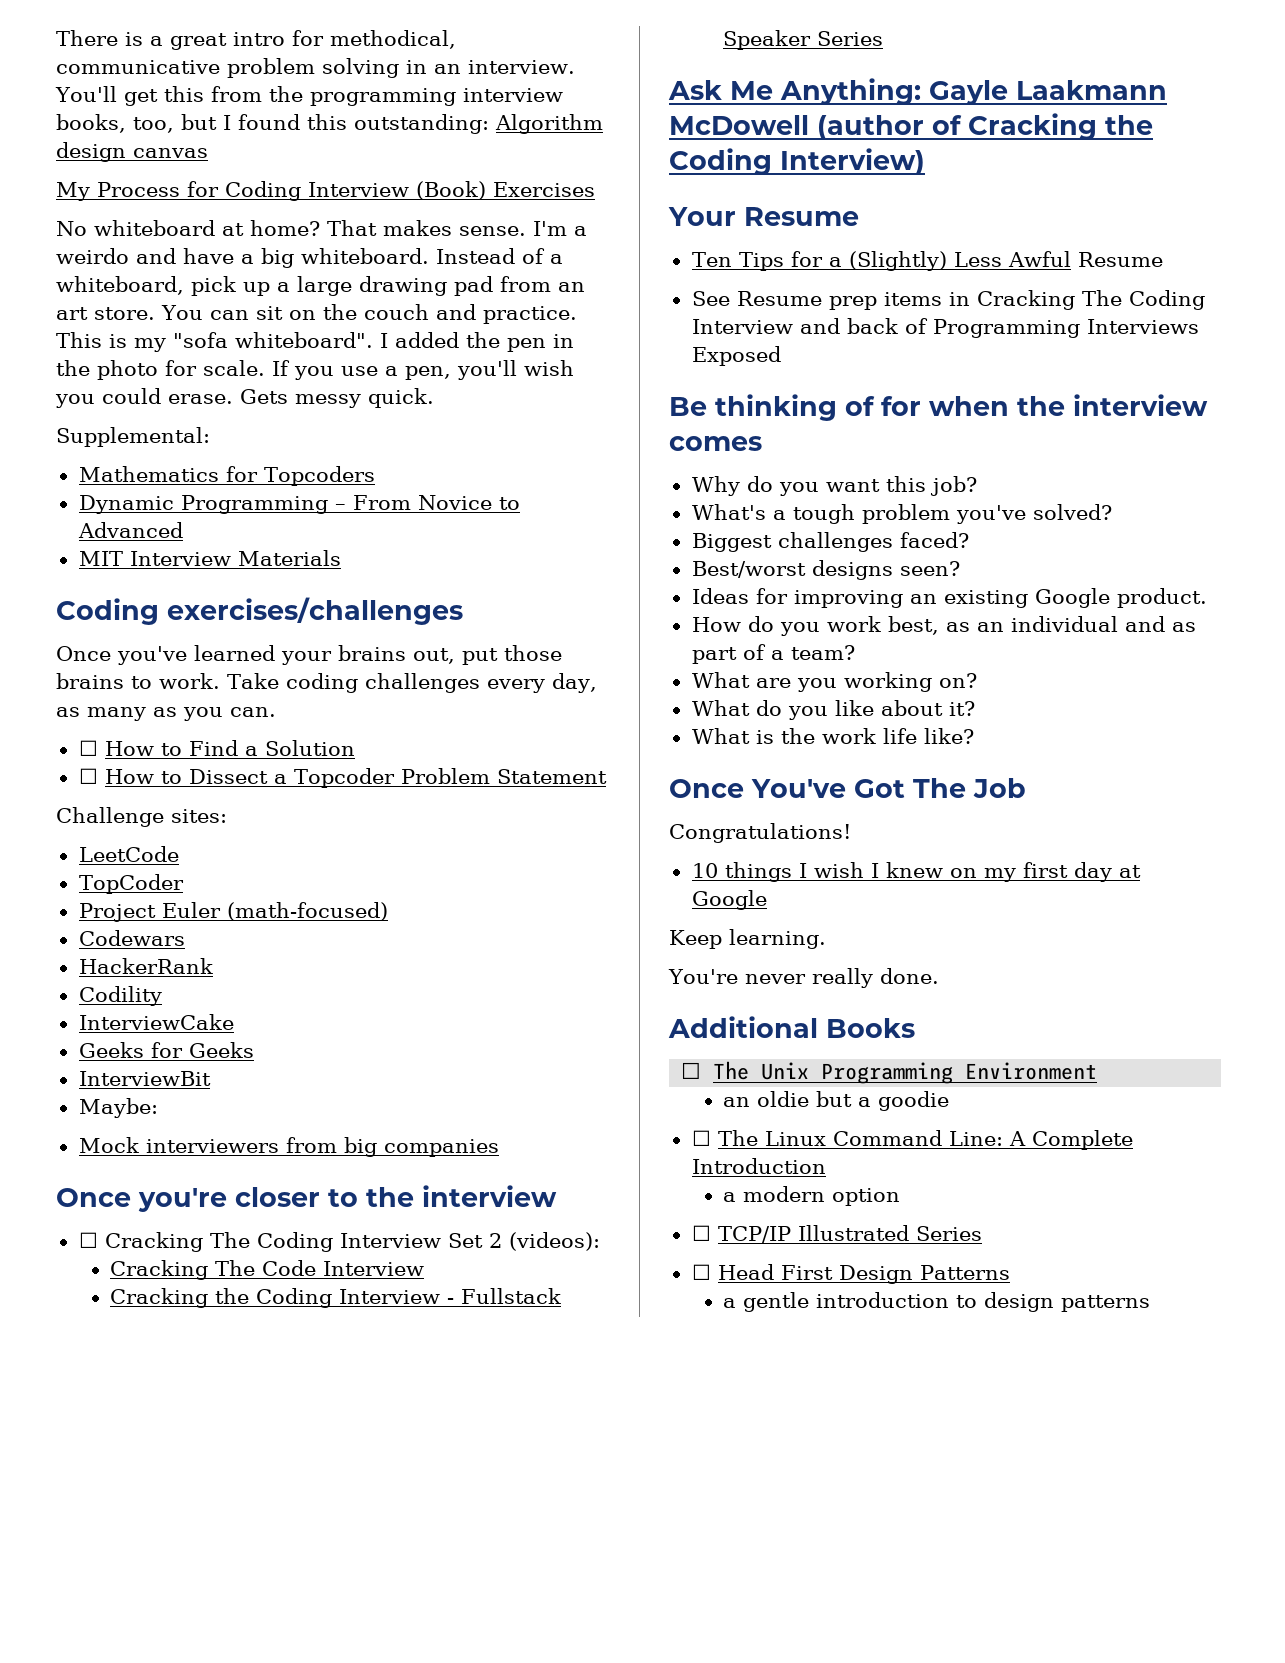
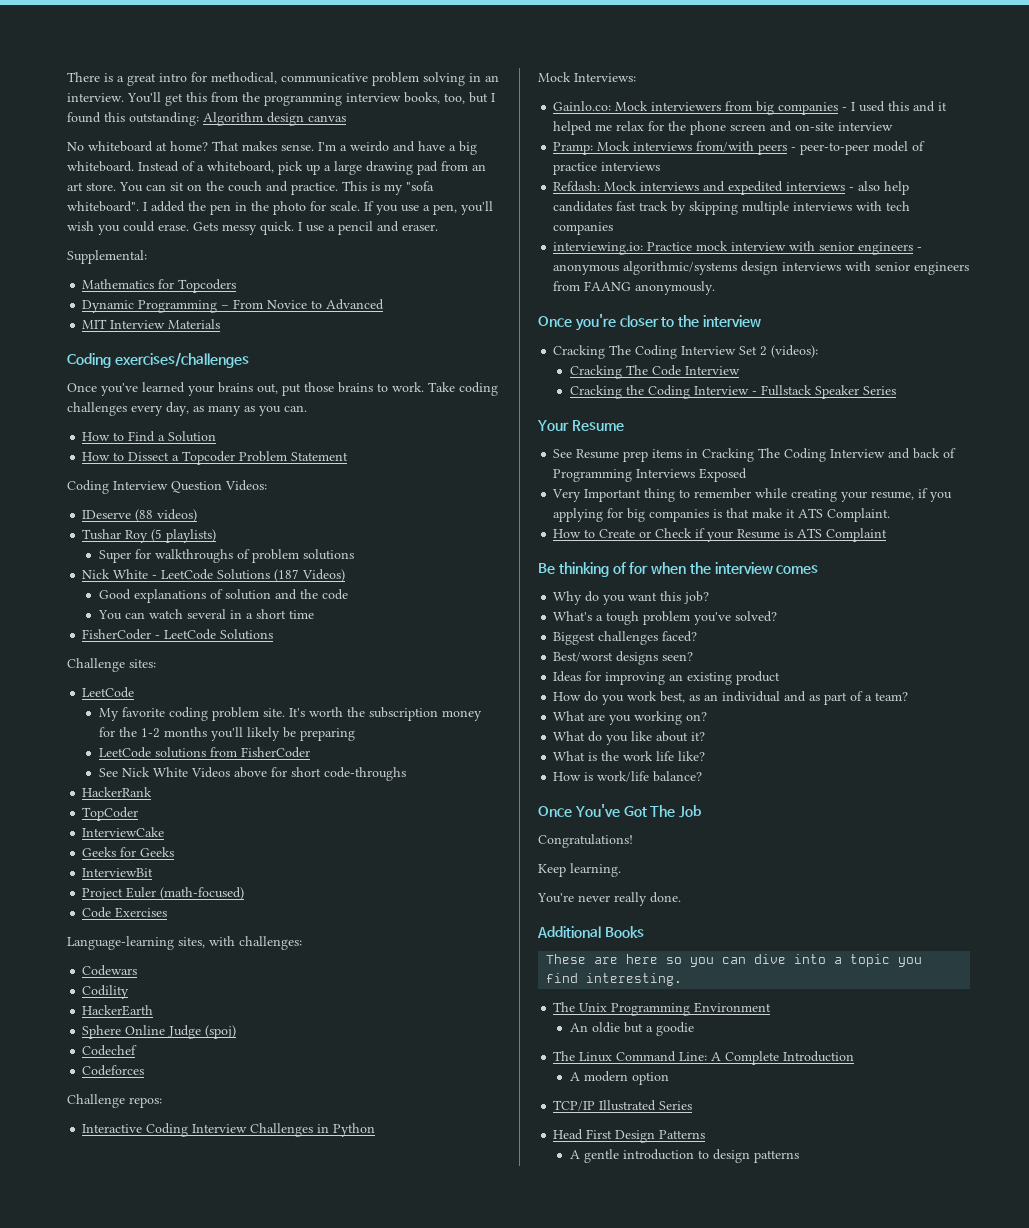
- My Process for Coding Interview (Book) Exercises
+ I use a pencil and eraser.
- ☐ How to Find a Solution
+ How to Find a Solution
- ☐ How to Dissect a Topcoder Problem Statement
+ How to Dissect a Topcoder Problem Statement
+ Coding Interview Question Videos:
+ IDeserve (88 videos)
+ Tushar Roy (5 playlists)
+ Super for walkthroughs of problem solutions
+ Nick White - LeetCode Solutions (187 Videos)
+ Good explanations of solution and the code
+ You can watch several in a short time
+ FisherCoder - LeetCode Solutions
  Challenge sites:
  LeetCode
- TopCoder
- Project Euler (math-focused)
- Codewars
+ My favorite coding problem site. It's worth the subscription money for the 1-2 months you'll likely be preparing
+ LeetCode solutions from FisherCoder
+ See Nick White Videos above for short code-throughs
- Codility
+ TopCoder
- Maybe:
- Mock interviewers from big companies
+ Project Euler (math-focused)
+ Code Exercises
+ Language-learning sites, with challenges:
+ Codewars
+ Codility
+ HackerEarth
+ Sphere Online Judge (spoj)
+ Codechef
+ Codeforces
+ Challenge repos:
+ Interactive Coding Interview Challenges in Python
+ Mock Interviews:
+ Gainlo.co: Mock interviewers from big companies - I used this and it helped me relax for the phone screen and on-site interview
+ Pramp: Mock interviews from/with peers - peer-to-peer model of practice interviews
+ Refdash: Mock interviews and expedited interviews - also help candidates fast track by skipping multiple interviews with tech companies
+ interviewing.io: Practice mock interview with senior engineers - anonymous algorithmic/systems design interviews with senior engineers from FAANG anonymously.
- ☐ Cracking The Coding Interview Set 2 (videos):
+ Cracking The Coding Interview Set 2 (videos):
- Ask Me Anything: Gayle Laakmann McDowell (author of Cracking the Coding Interview)
  Your Resume
- Ten Tips for a (Slightly) Less Awful Resume
+ Very Important thing to remember while creating your resume, if you applying for big companies is that make it ATS Complaint.
+ How to Create or Check if your Resume is ATS Complaint
- Ideas for improving an existing Google product.
+ Ideas for improving an existing product
+ How is work/life balance?
- 10 things I wish I knew on my first day at Google
- ☐ The Unix Programming Environment
+ These are here so you can dive into a topic you find interesting.
+ The Unix Programming Environment
- an oldie but a goodie
+ An oldie but a goodie
- ☐ The Linux Command Line: A Complete Introduction
+ The Linux Command Line: A Complete Introduction
- a modern option
+ A modern option
- ☐ TCP/IP Illustrated Series
+ TCP/IP Illustrated Series
- ☐ Head First Design Patterns
+ Head First Design Patterns
- a gentle introduction to design patterns
+ A gentle introduction to design patterns

